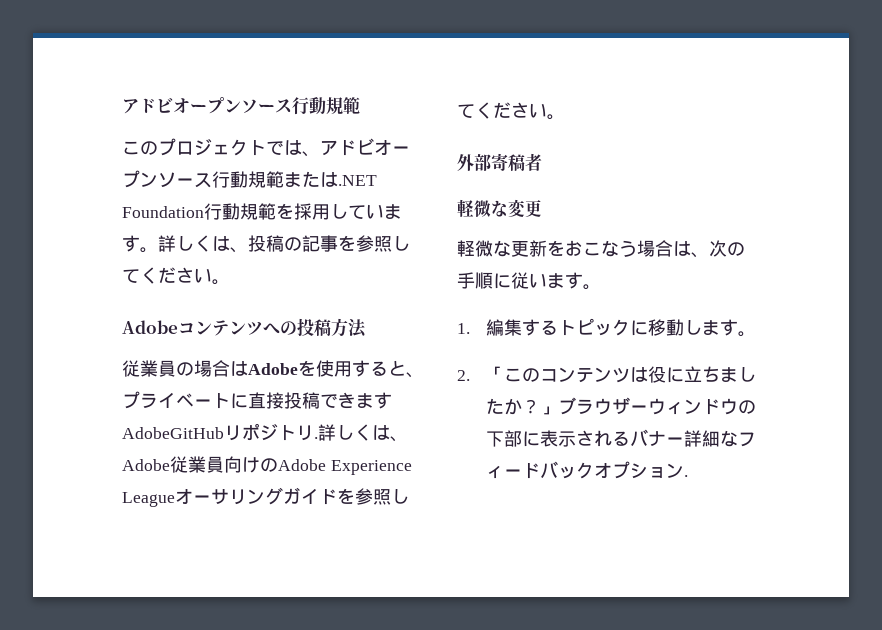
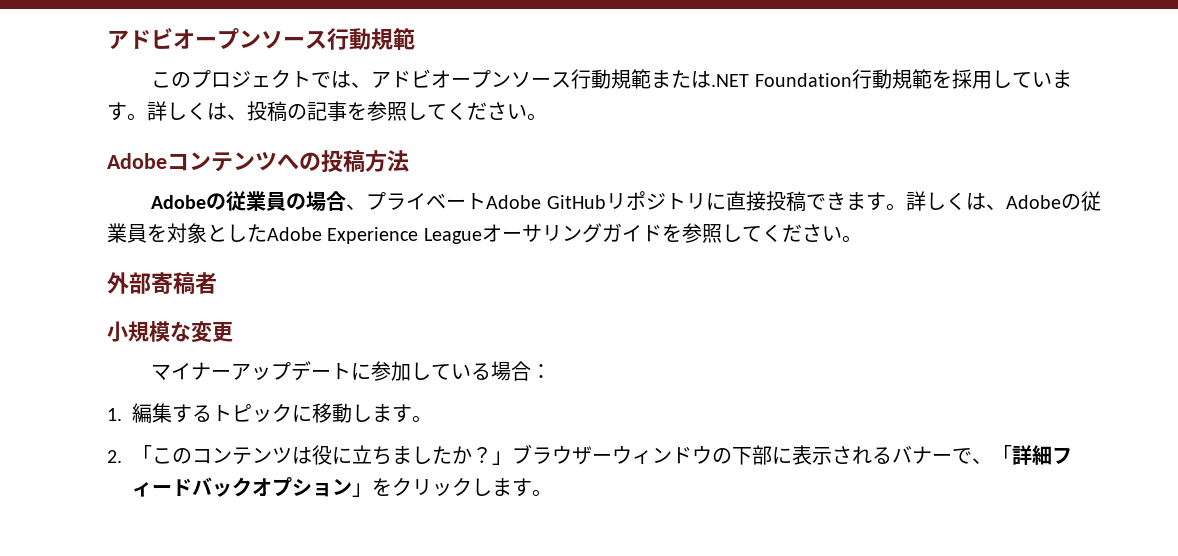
- 従業員の場合はAdobeを使用すると、プライベートに直接投稿できますAdobeGitHubリポジトリ.詳しくは、Adobe従業員向けのAdobe Experience Leagueオーサリングガイドを参照してください。
+ Adobeの従業員の場合、プライベートAdobe GitHubリポジトリに直接投稿できます。詳しくは、Adobeの従業員を対象としたAdobe Experience Leagueオーサリングガイドを参照してください。
- 軽微な変更
+ 小規模な変更
- 軽微な更新をおこなう場合は、次の手順に従います。
+ マイナーアップデートに参加している場合：
- 2.「このコンテンツは役に立ちましたか？」ブラウザーウィンドウの下部に表示されるバナー詳細なフィードバックオプション.
+ 2.「このコンテンツは役に立ちましたか？」ブラウザーウィンドウの下部に表示されるバナーで、「詳細フィードバックオプション」をクリックします。

